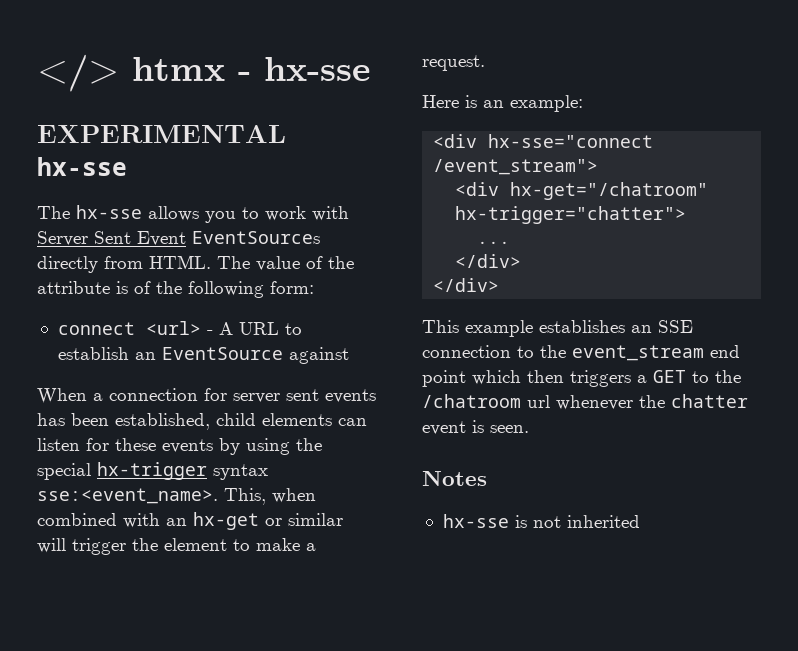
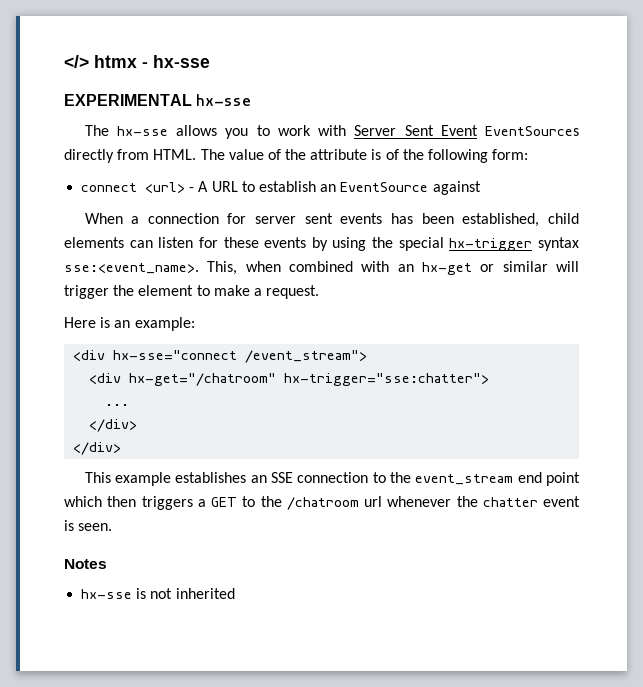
- <div hx-get="/chatroom" hx-trigger="chatter">
+ <div hx-get="/chatroom" hx-trigger="sse:chatter">

